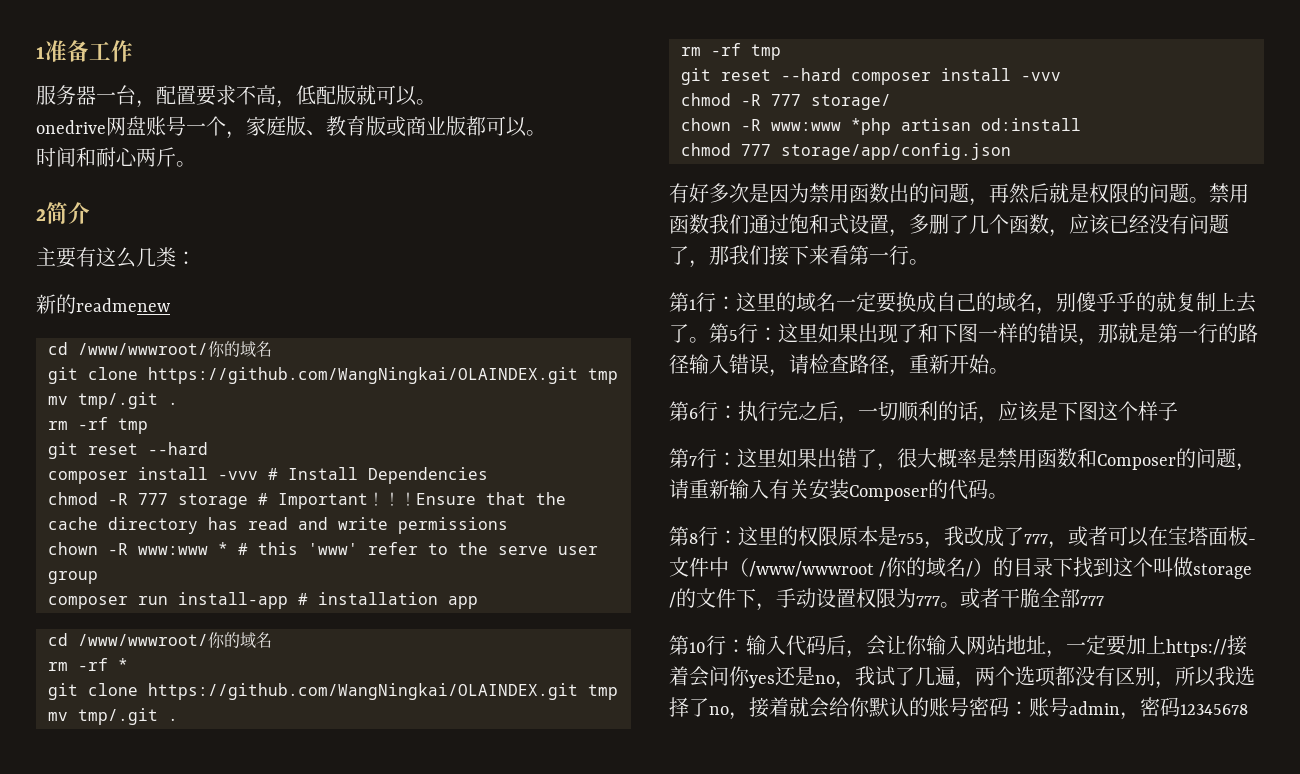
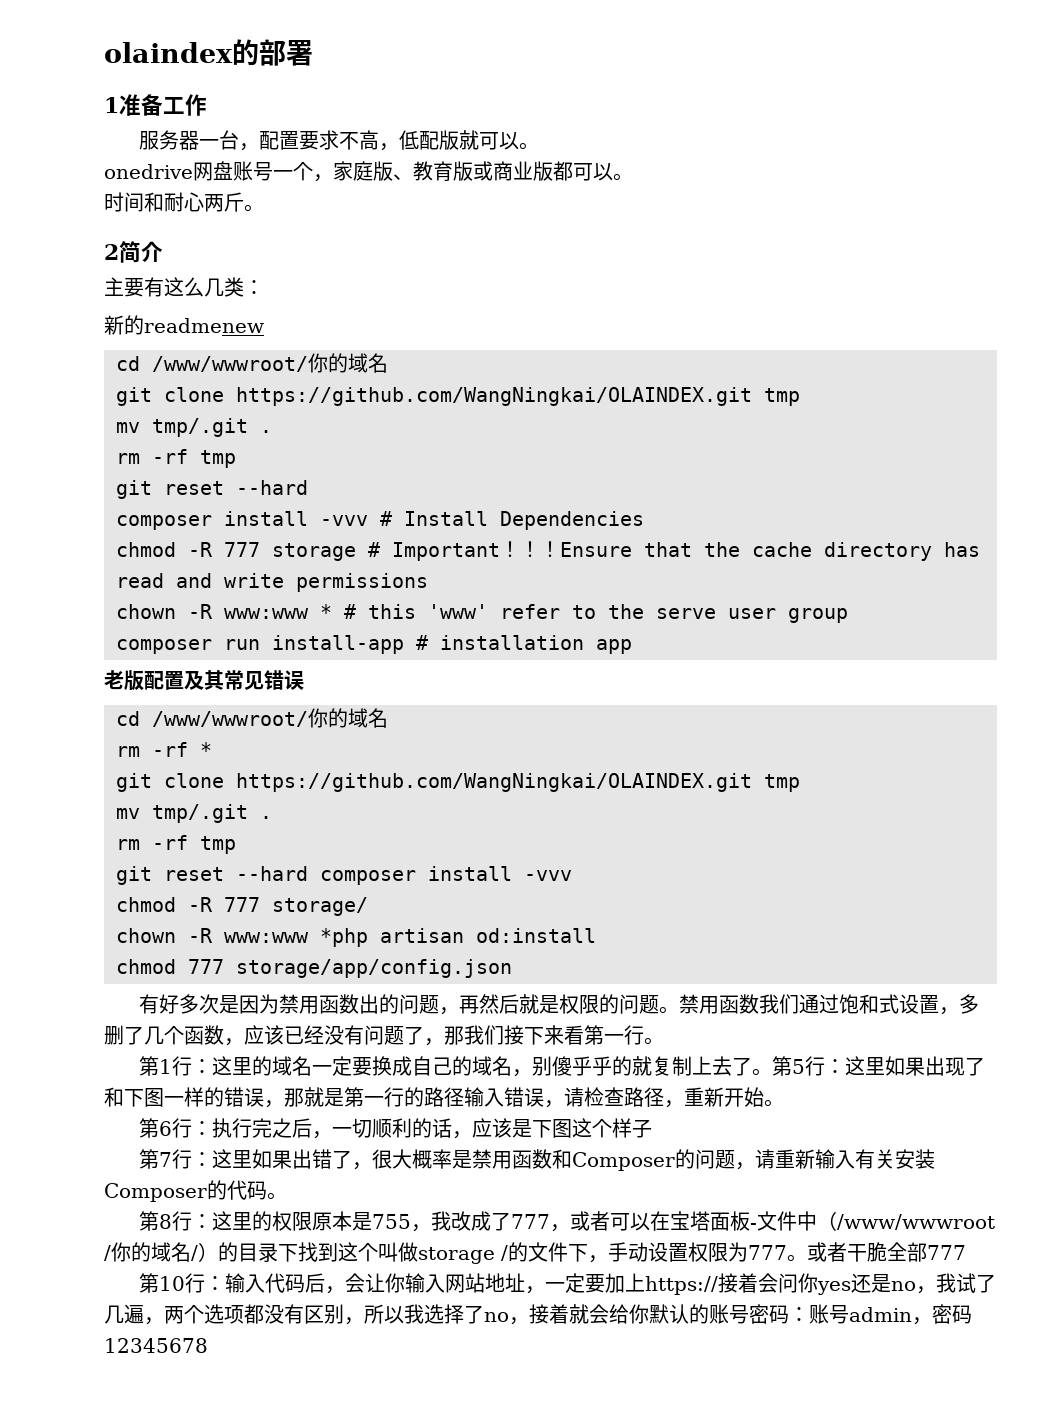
+ olaindex的部署
+ 老版配置及其常见错误

